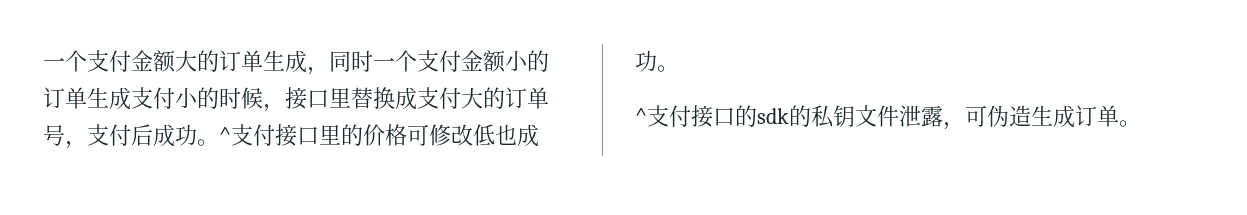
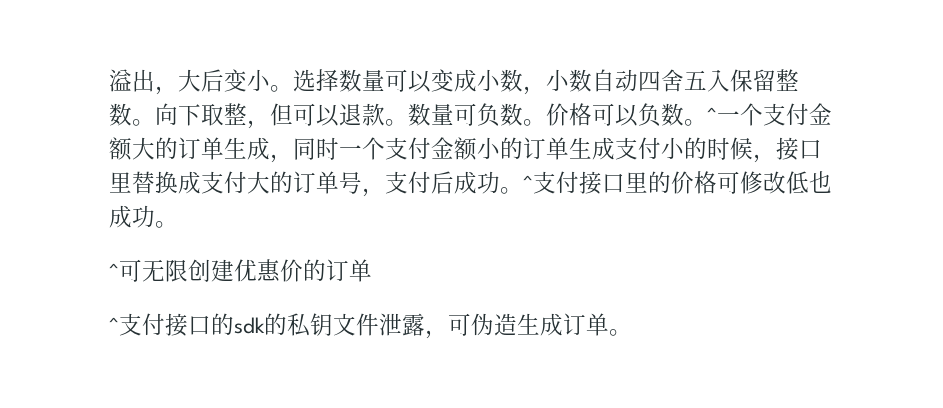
- 一个支付金额大的订单生成，同时一个支付金额小的订单生成支付小的时候，接口里替换成支付大的订单号，支付后成功。
+ 溢出，大后变小。选择数量可以变成小数，小数自动四舍五入保留整数。向下取整，但可以退款。数量可负数。价格可以负数。^一个支付金额大的订单生成，同时一个支付金额小的订单生成支付小的时候，接口里替换成支付大的订单号，支付后成功。
+ ^可无限创建优惠价的订单

